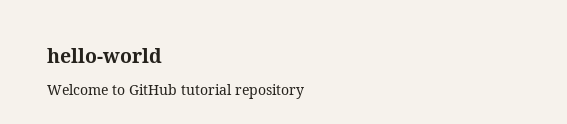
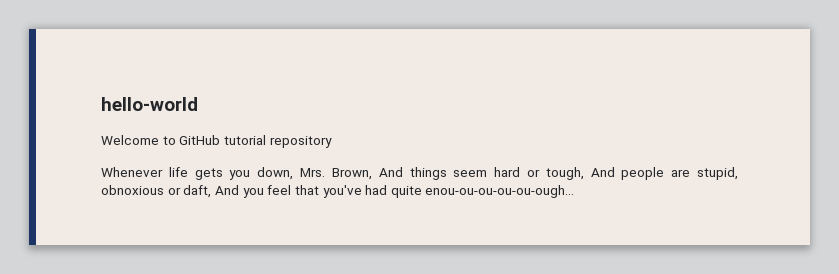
+ Whenever life gets you down, Mrs. Brown, And things seem hard or tough, And people are stupid, obnoxious or daft, And you feel that you've had quite enou-ou-ou-ou-ou-ough...

